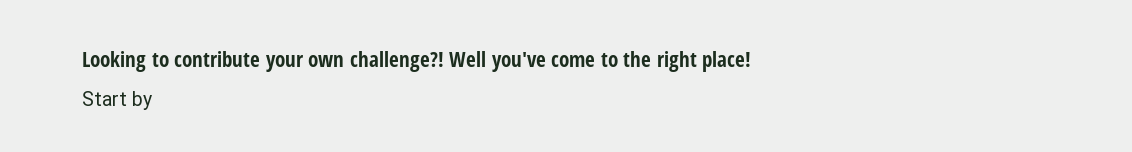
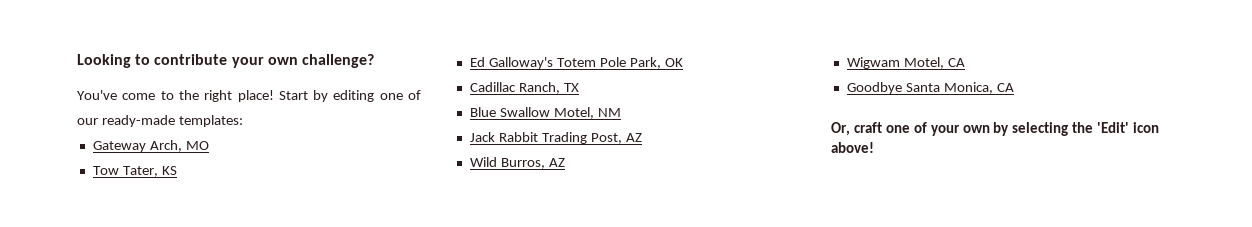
- Looking to contribute your own challenge?! Well you've come to the right place!
- Start by
+ Looking to contribute your own challenge?
+ You've come to the right place! Start by editing one of our ready-made templates:
+ Gateway Arch, MO
+ Tow Tater, KS
+ Ed Galloway's Totem Pole Park, OK
+ Cadillac Ranch, TX
+ Blue Swallow Motel, NM
+ Jack Rabbit Trading Post, AZ
+ Wild Burros, AZ
+ Wigwam Motel, CA
+ Goodbye Santa Monica, CA
+ Or, craft one of your own by selecting the 'Edit' icon above!

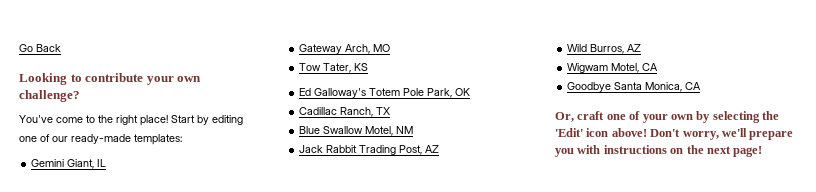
+ Go Back
+ Gemini Giant, IL
+ Don't worry, we'll prepare you with instructions on the next page!

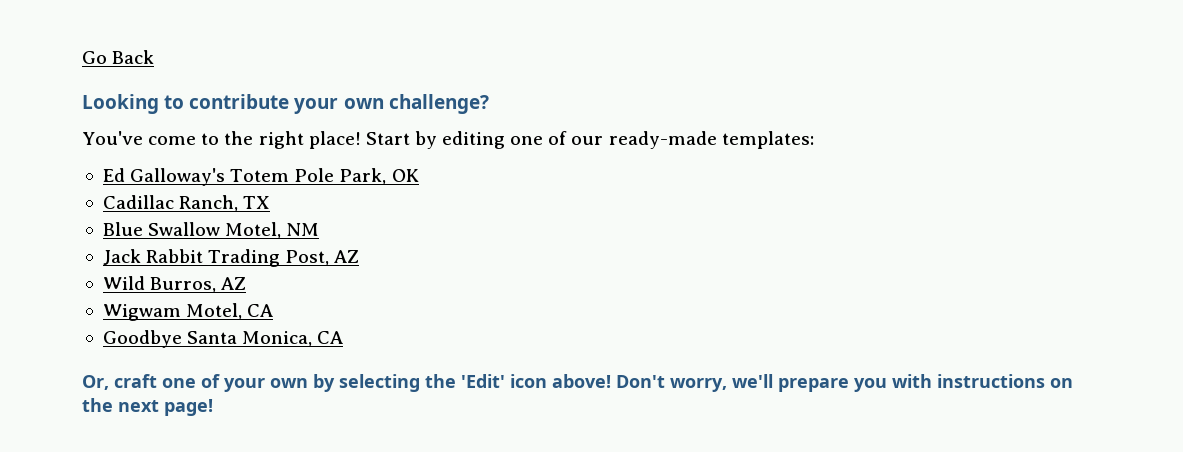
- Gemini Giant, IL
- Gateway Arch, MO
- Tow Tater, KS

